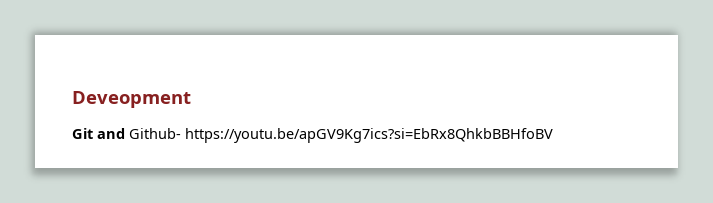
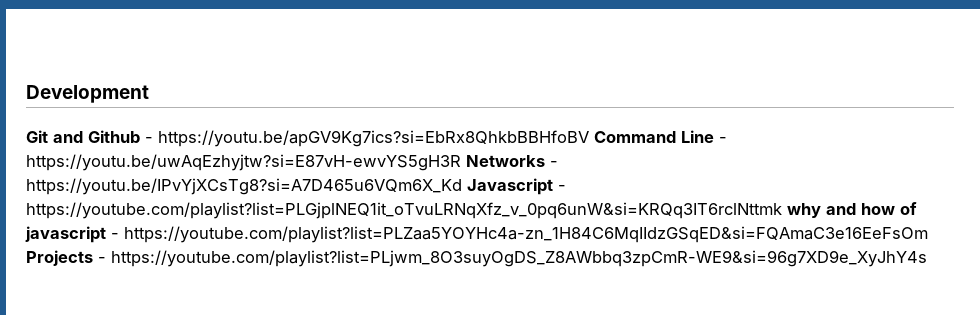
- Deveopment
+ Development
- Git and Github- https://youtu.be/apGV9Kg7ics?si=EbRx8QhkbBBHfoBV
+ Git and Github - https://youtu.be/apGV9Kg7ics?si=EbRx8QhkbBBHfoBV Command Line - https://youtu.be/uwAqEzhyjtw?si=E87vH-ewvYS5gH3R Networks - https://youtu.be/IPvYjXCsTg8?si=A7D465u6VQm6X_Kd Javascript - https://youtube.com/playlist?list=PLGjplNEQ1it_oTvuLRNqXfz_v_0pq6unW&si=KRQq3IT6rclNttmk why and how of javascript - https://youtube.com/playlist?list=PLZaa5YOYHc4a-zn_1H84C6MqIIdzGSqED&si=FQAmaC3e16EeFsOm Projects - https://youtube.com/playlist?list=PLjwm_8O3suyOgDS_Z8AWbbq3zpCmR-WE9&si=96g7XD9e_XyJhY4s

